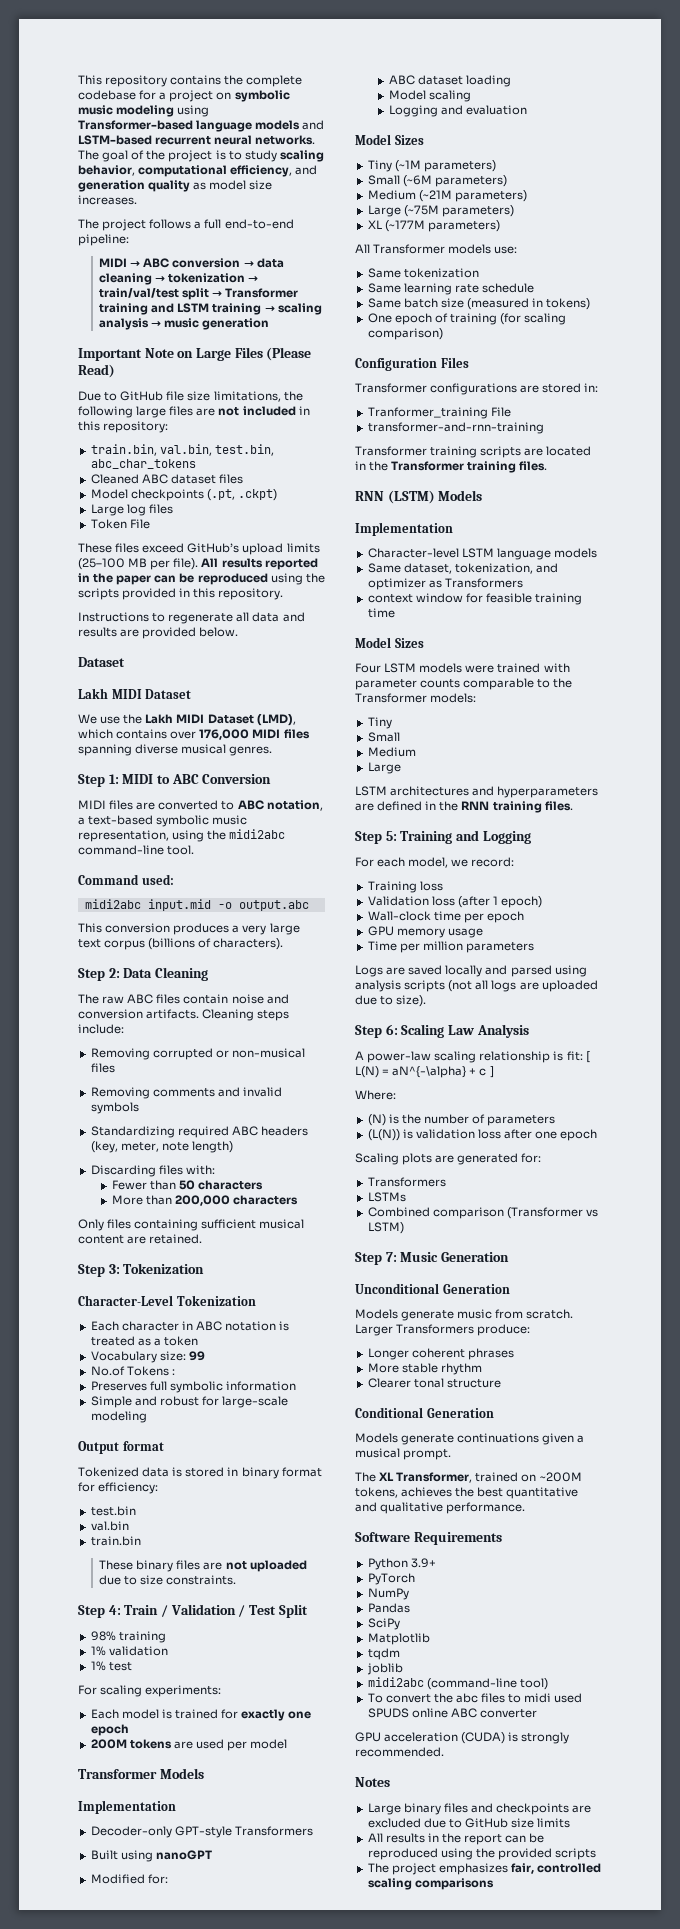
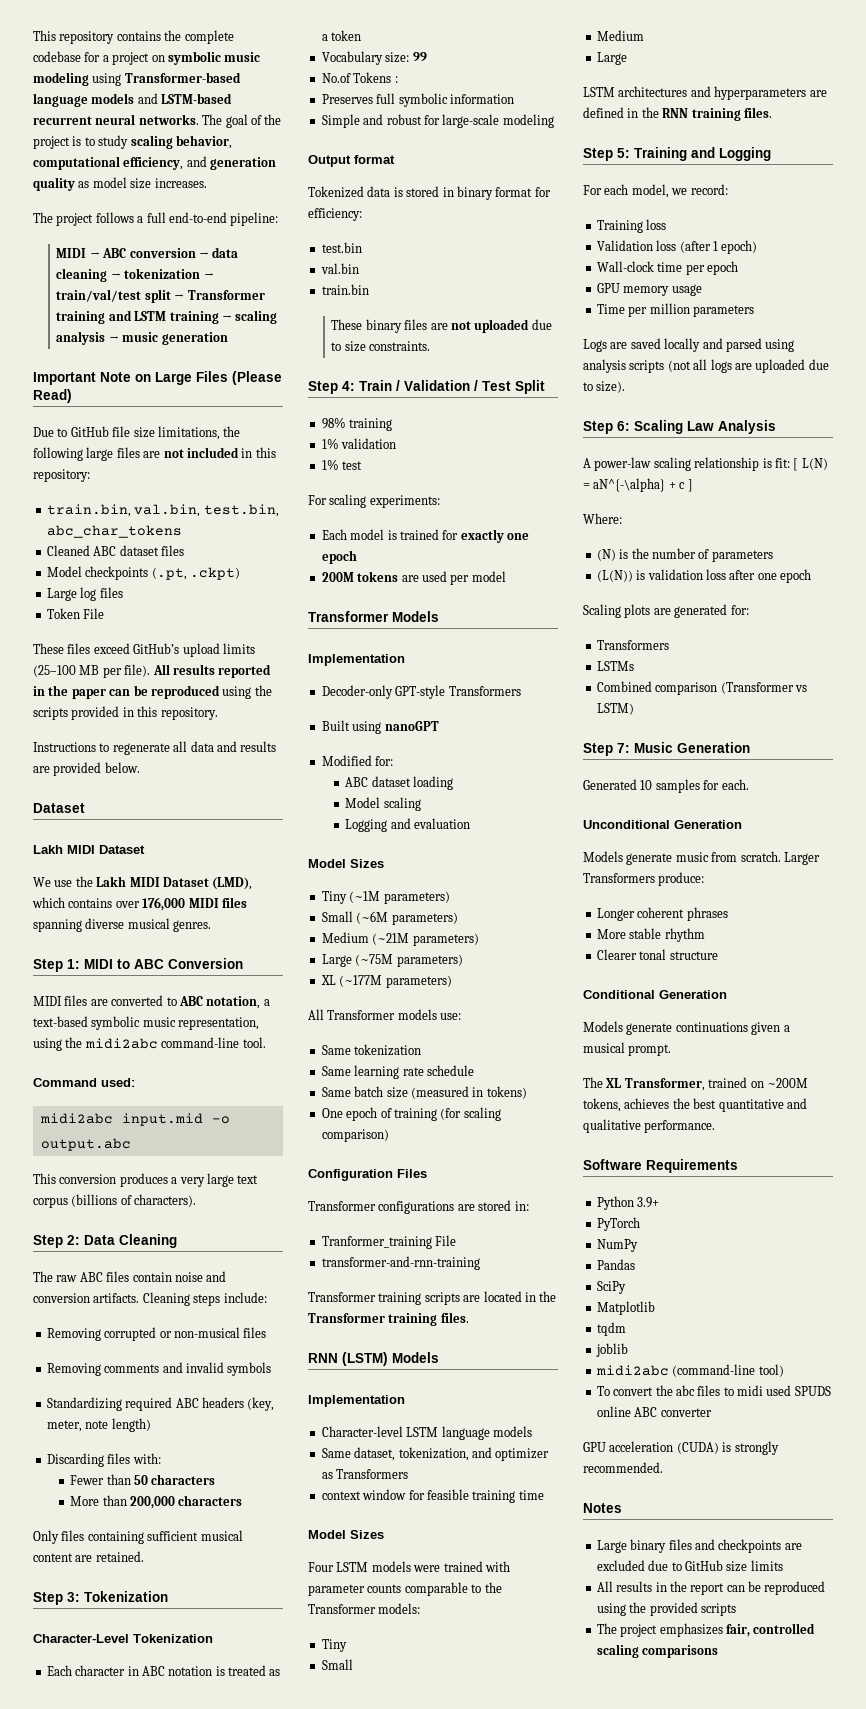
+ Generated 10 samples for each.

